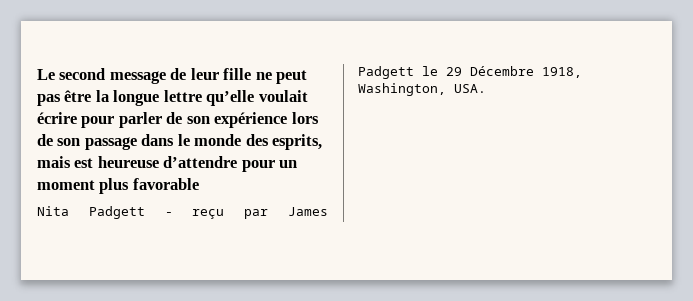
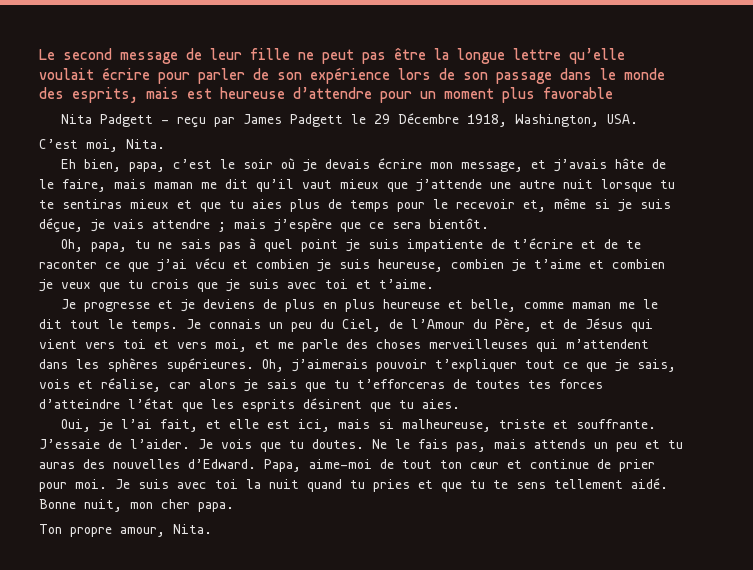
+ C’est moi, Nita.
+ Eh bien, papa, c’est le soir où je devais écrire mon message, et j’avais hâte de le faire, mais maman me dit qu’il vaut mieux que j’attende une autre nuit lorsque tu te sentiras mieux et que tu aies plus de temps pour le recevoir et, même si je suis déçue, je vais attendre ; mais j’espère que ce sera bientôt.
+ Oh, papa, tu ne sais pas à quel point je suis impatiente de t’écrire et de te raconter ce que j’ai vécu et combien je suis heureuse, combien je t’aime et combien je veux que tu crois que je suis avec toi et t’aime.
+ Je progresse et je deviens de plus en plus heureuse et belle, comme maman me le dit tout le temps. Je connais un peu du Ciel, de l’Amour du Père, et de Jésus qui vient vers toi et vers moi, et me parle des choses merveilleuses qui m’attendent dans les sphères supérieures. Oh, j’aimerais pouvoir t’expliquer tout ce que je sais, vois et réalise, car alors je sais que tu t’efforceras de toutes tes forces d’atteindre l’état que les esprits désirent que tu aies.
+ Oui, je l’ai fait, et elle est ici, mais si malheureuse, triste et souffrante. J’essaie de l’aider. Je vois que tu doutes. Ne le fais pas, mais attends un peu et tu auras des nouvelles d’Edward. Papa, aime-moi de tout ton cœur et continue de prier pour moi. Je suis avec toi la nuit quand tu pries et que tu te sens tellement aidé. Bonne nuit, mon cher papa.
+ Ton propre amour, Nita.

